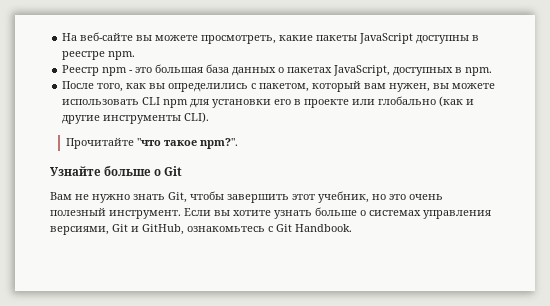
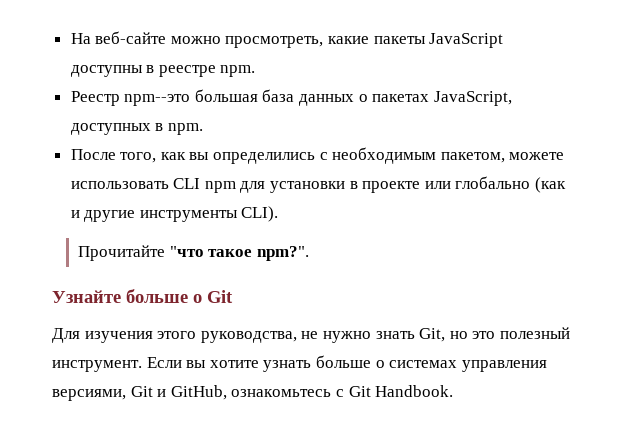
- На веб-сайте вы можете просмотреть, какие пакеты JavaScript доступны в реестре npm.
+ На веб-сайте можно просмотреть, какие пакеты JavaScript доступны в реестре npm.
- Реестр npm - это большая база данных о пакетах JavaScript, доступных в npm.
+ Реестр npm--это большая база данных о пакетах JavaScript, доступных в npm.
- После того, как вы определились с пакетом, который вам нужен, вы можете использовать CLI npm для установки его в проекте или глобально (как и другие инструменты CLI).
+ После того, как вы определились с необходимым пакетом, можете использовать CLI npm для установки в проекте или глобально (как и другие инструменты CLI).
- Вам не нужно знать Git, чтобы завершить этот учебник, но это очень полезный инструмент.
+ Для изучения этого руководства, не нужно знать Git, но это полезный инструмент.

